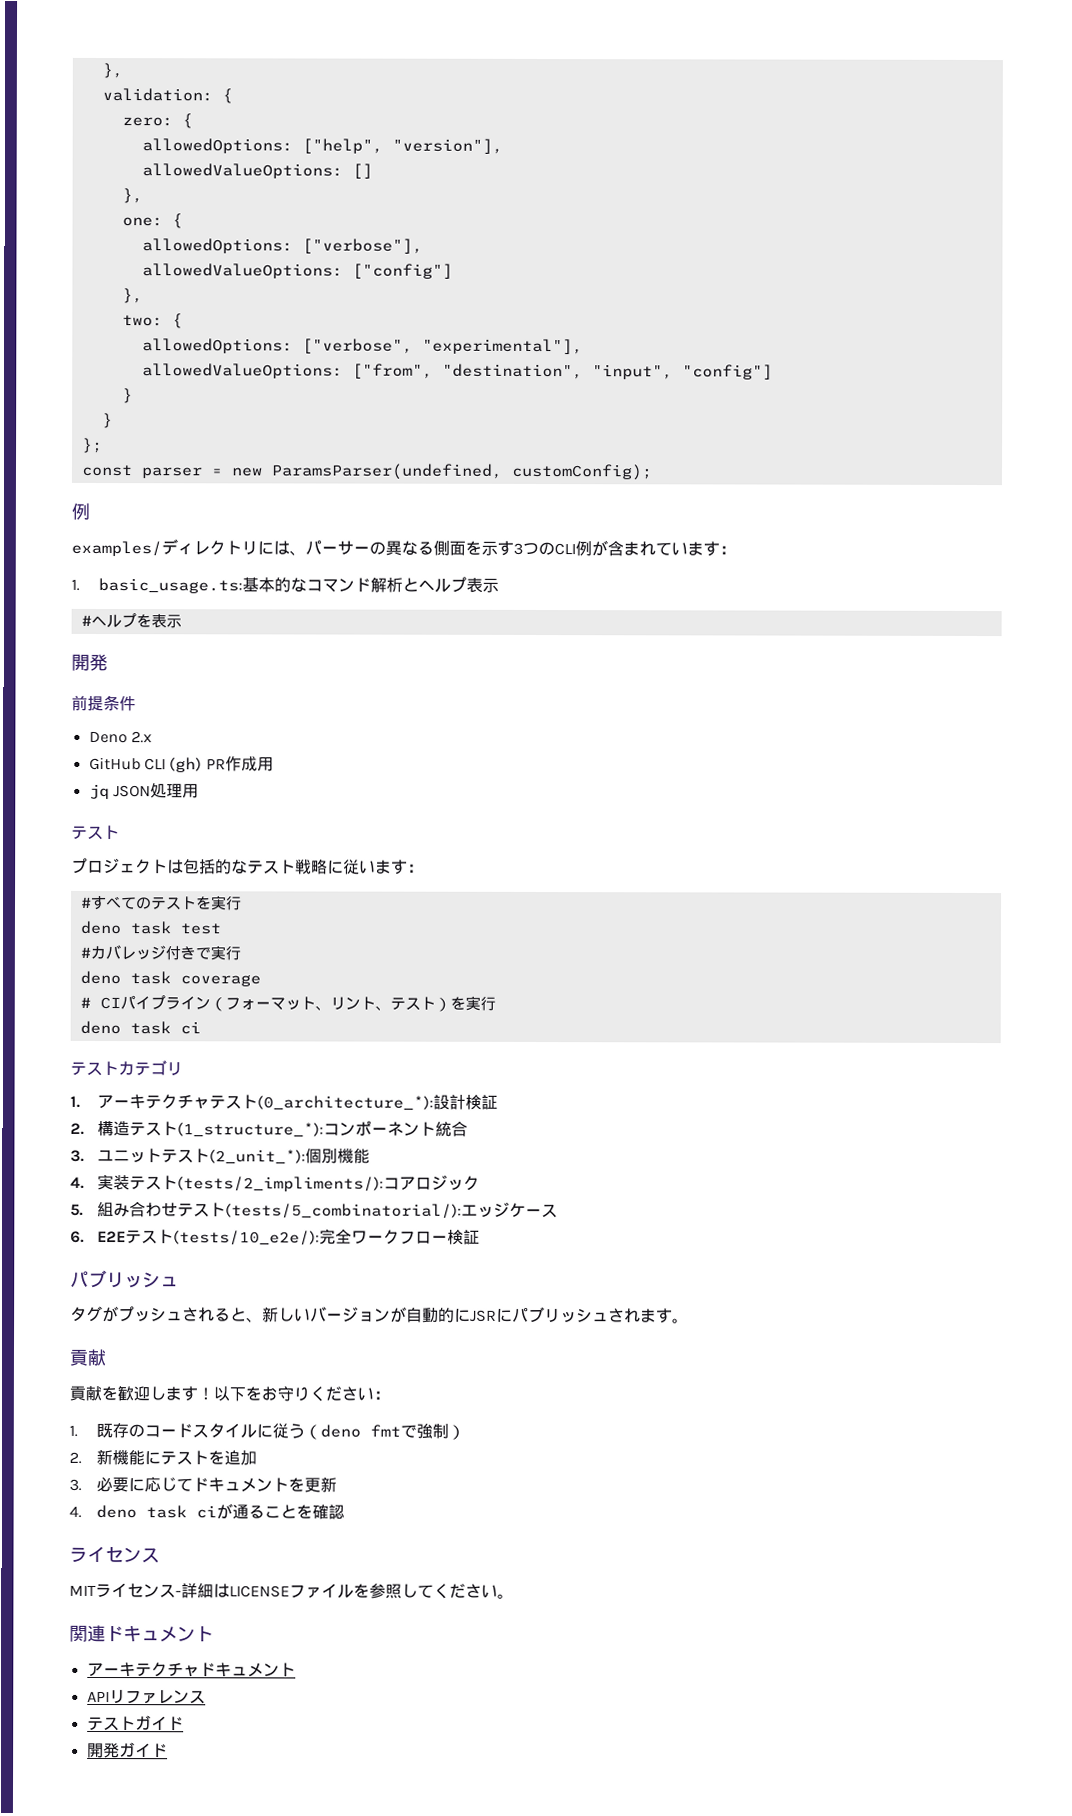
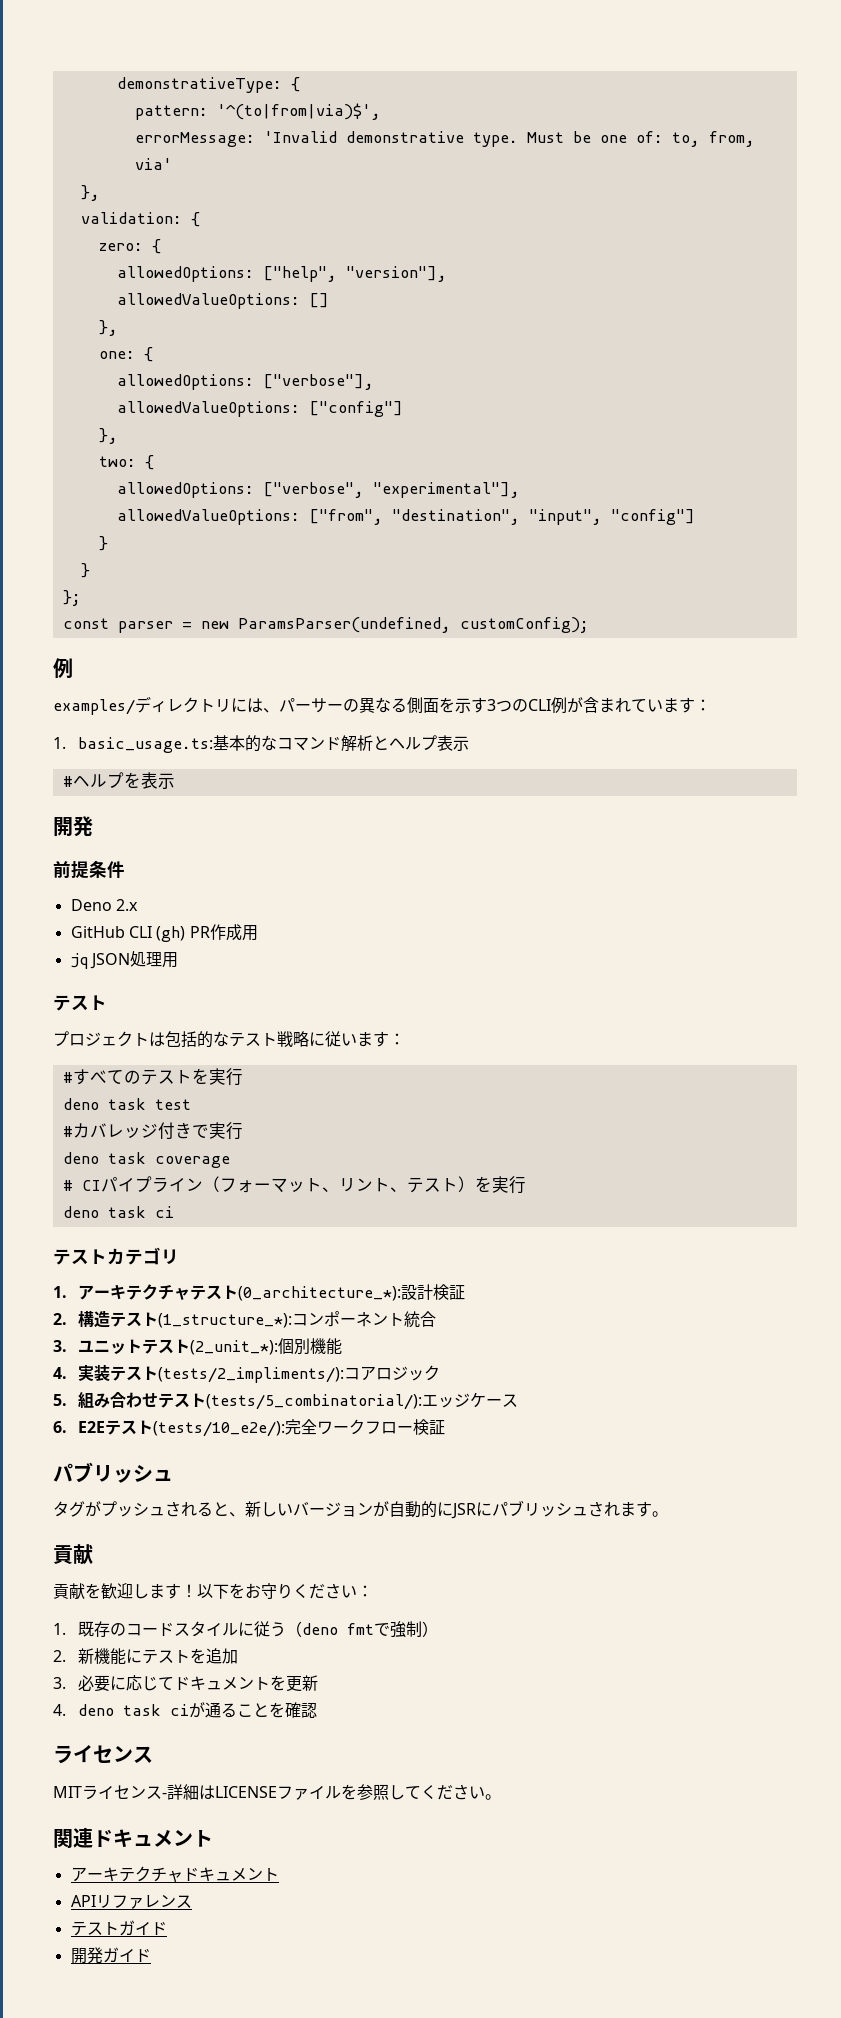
+ demonstrativeType: {
+ pattern: '^(to|from|via)$',
+ errorMessage: 'Invalid demonstrative type. Must be one of: to, from, via'

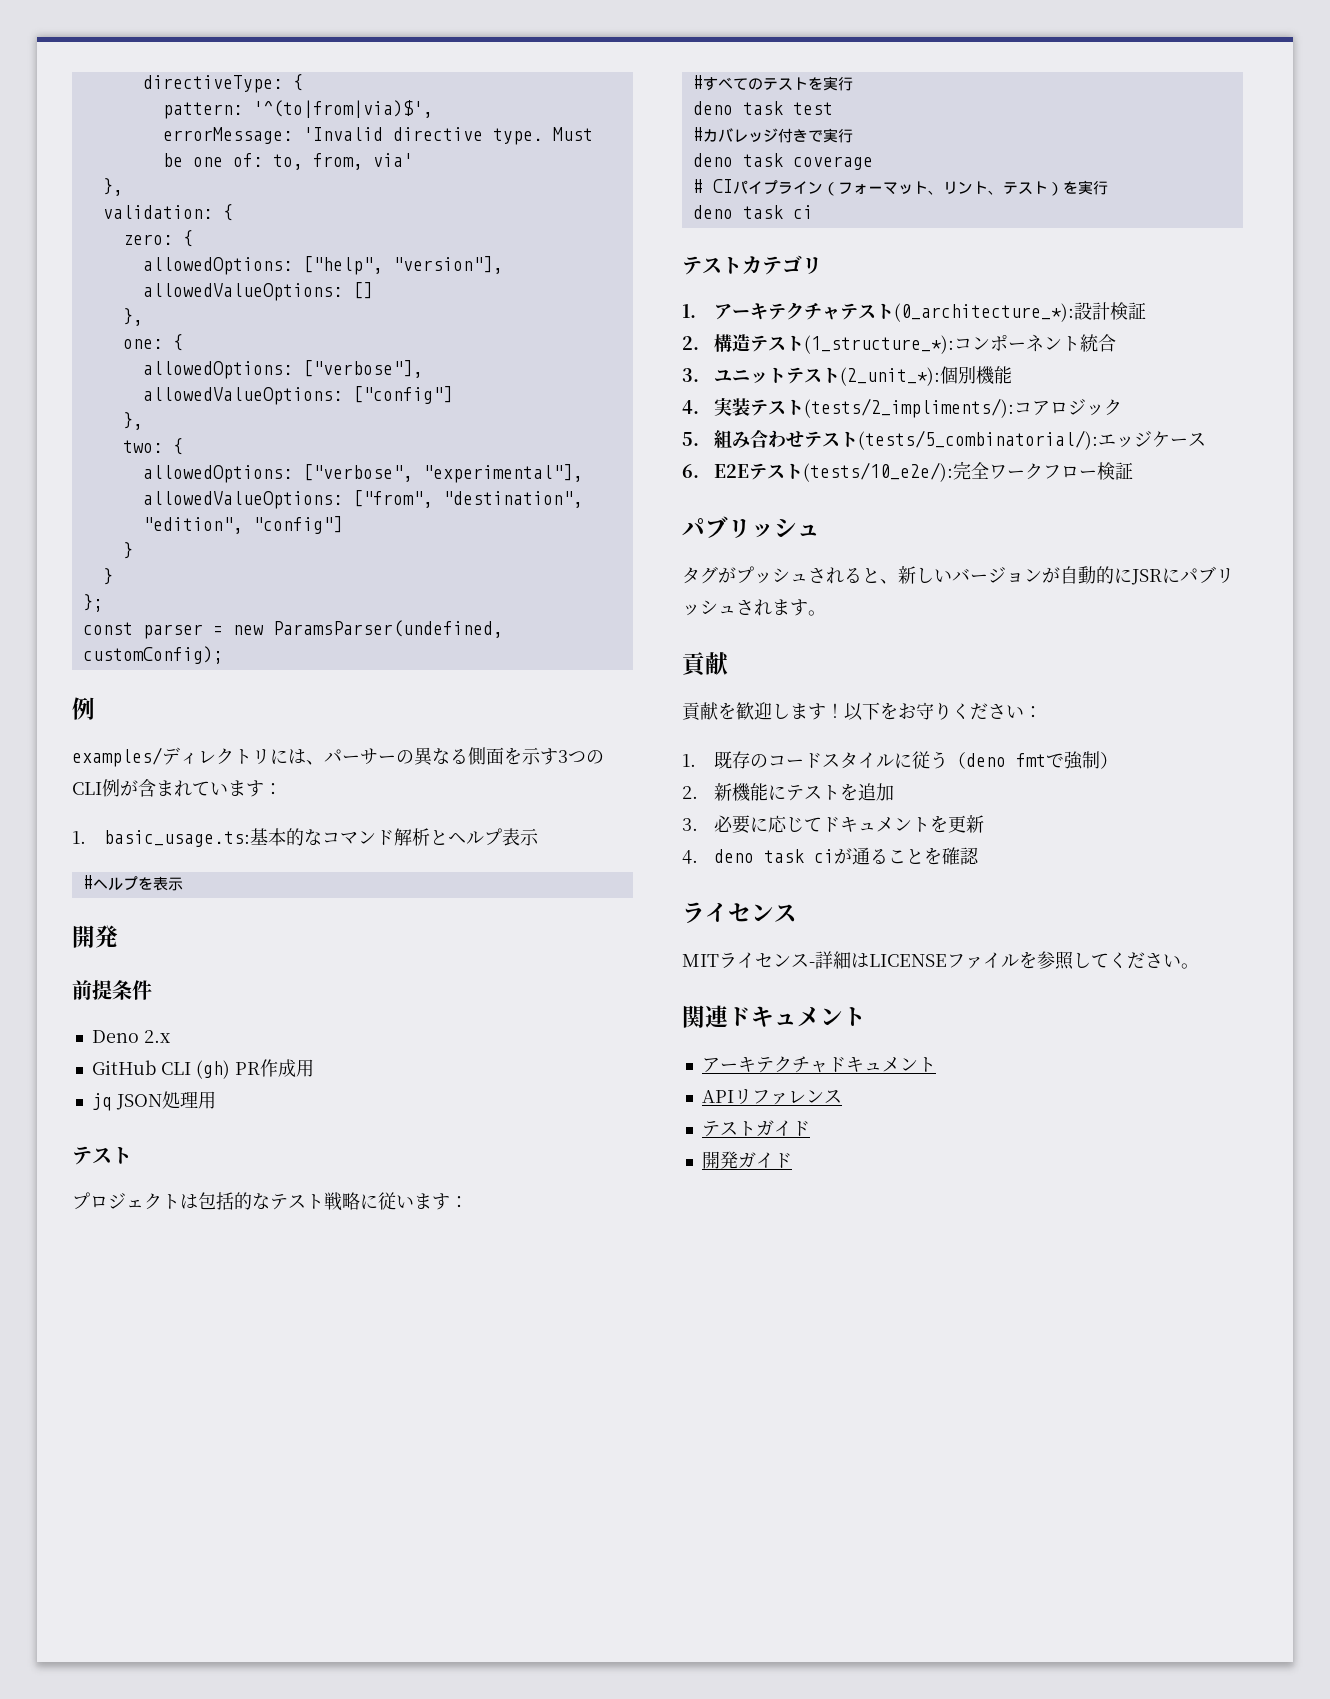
- demonstrativeType: {
+ directiveType: {
- errorMessage: 'Invalid demonstrative type.
+ errorMessage: 'Invalid directive type.
- allowedValueOptions: ["from", "destination", "input", "config"]
+ allowedValueOptions: ["from", "destination", "edition", "config"]

